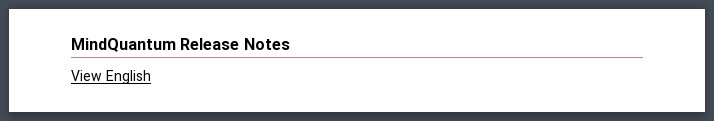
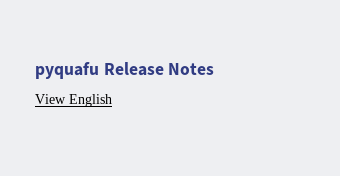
- MindQuantum Release Notes
+ pyquafu Release Notes

